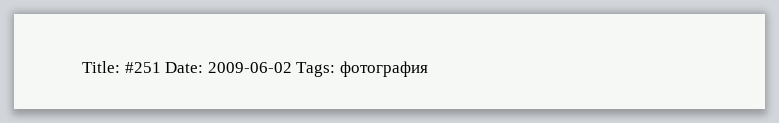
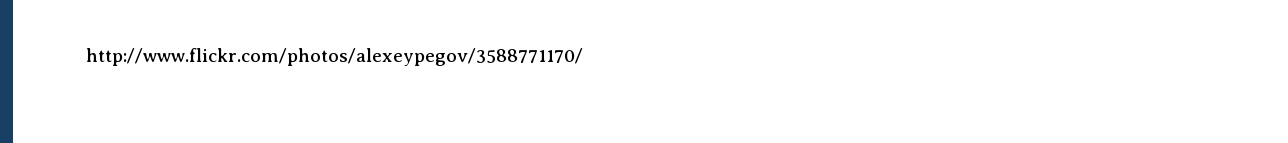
- Title: #251 Date: 2009-06-02 Tags: фотография
+ http://www.flickr.com/photos/alexeypegov/3588771170/

